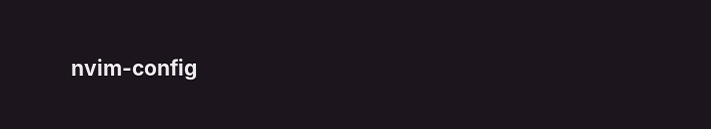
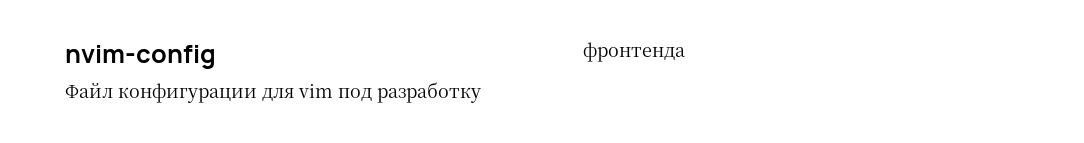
+ Файл конфигурации для vim под разработку фронтенда

